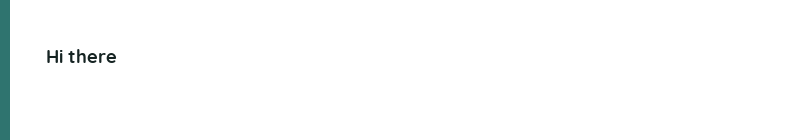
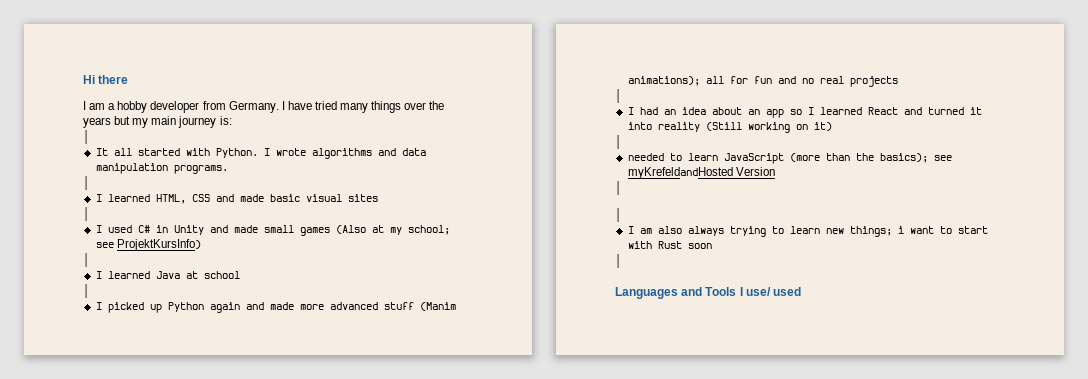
+ I am a hobby developer from Germany. I have tried many things over the years but my main journey is:
+ │
+ It all started with Python. I wrote algorithms and data manipulation programs.
+ │
+ I learned HTML, CSS and made basic visual sites
+ │
+ I used C# in Unity and made small games (Also at my school; see ProjektKursInfo)
+ │
+ I learned Java at school
+ │
+ I picked up Python again and made more advanced stuff (Manim animations); all for fun and no real projects
+ │
+ I had an idea about an app so I learned React and turned it into reality (Still working on it)
+ │
+ needed to learn JavaScript (more than the basics); see myKrefeldandHosted Version
+ │
+ │
+ I am also always trying to learn new things; i want to start with Rust soon
+ │
+ Languages and Tools I use/ used

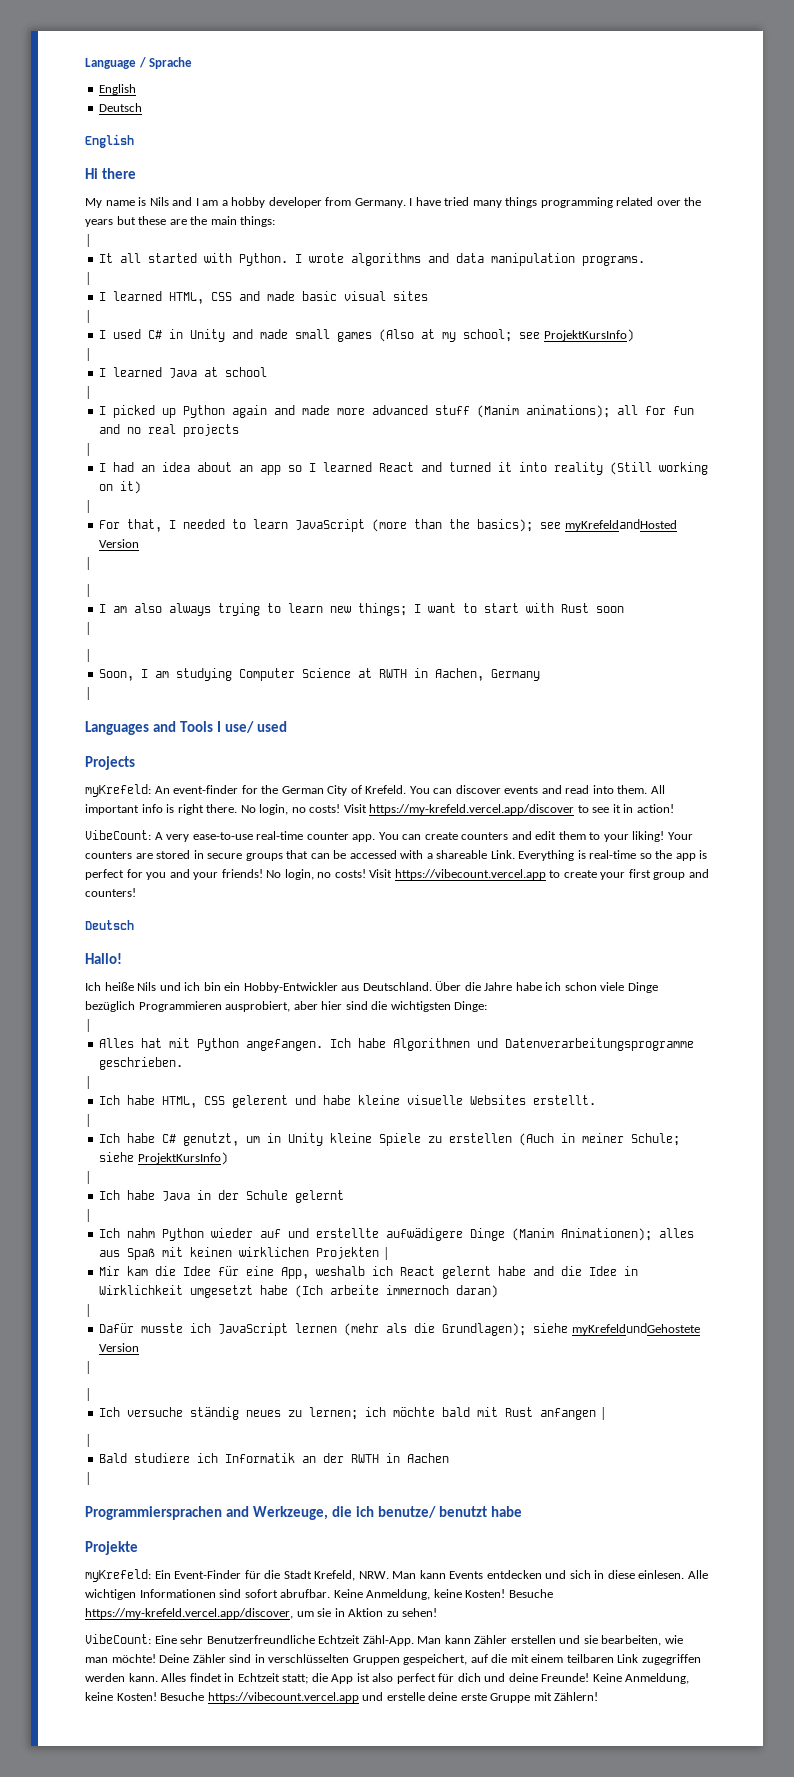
+ Language / Sprache
+ English
+ Deutsch
+ English
  Hi there
- I am a hobby developer from Germany.
+ My name is Nils and I am a hobby developer from Germany.
- I have tried many things over the years but my main journey is:
+ I have tried many things programming related over the years but these are the main things:
- needed to learn JavaScript (more than the basics); see myKrefeldandHosted Version
+ For that, I needed to learn JavaScript (more than the basics); see myKrefeldandHosted Version
- I am also always trying to learn new things; i want to start with Rust soon
+ I am also always trying to learn new things; I want to start with Rust soon
+ │
+ │
+ Soon, I am studying Computer Science at RWTH in Aachen, Germany
+ Projects
+ myKrefeld: An event-finder for the German City of Krefeld. You can discover events and read into them. All important info is right there. No login, no costs! Visit https://my-krefeld.vercel.app/discover to see it in action!
+ VibeCount: A very ease-to-use real-time counter app. You can create counters and edit them to your liking! Your counters are stored in secure groups that can be accessed with a shareable Link. Everything is real-time so the app is perfect for you and your friends! No login, no costs! Visit https://vibecount.vercel.app to create your first group and counters!
+ Deutsch
+ Hallo!
+ Ich heiße Nils und ich bin ein Hobby-Entwickler aus Deutschland. Über die Jahre habe ich schon viele Dinge bezüglich Programmieren ausprobiert, aber hier sind die wichtigsten Dinge:
+ │
+ Alles hat mit Python angefangen. Ich habe Algorithmen und Datenverarbeitungsprogramme geschrieben.
+ │
+ Ich habe HTML, CSS gelerent und habe kleine visuelle Websites erstellt.
+ │
+ Ich habe C# genutzt, um in Unity kleine Spiele zu erstellen (Auch in meiner Schule; siehe ProjektKursInfo)
+ │
+ Ich habe Java in der Schule gelernt
+ │
+ Ich nahm Python wieder auf und erstellte aufwädigere Dinge (Manim Animationen); alles aus Spaß mit keinen wirklichen Projekten │
+ Mir kam die Idee für eine App, weshalb ich React gelernt habe and die Idee in Wirklichkeit umgesetzt habe (Ich arbeite immernoch daran)
+ │
+ Dafür musste ich JavaScript lernen (mehr als die Grundlagen); siehe myKrefeldundGehostete Version
+ │
+ │
+ Ich versuche ständig neues zu lernen; ich möchte bald mit Rust anfangen │
+ │
+ Bald studiere ich Informatik an der RWTH in Aachen
+ │
+ Programmiersprachen and Werkzeuge, die ich benutze/ benutzt habe
+ Projekte
+ myKrefeld: Ein Event-Finder für die Stadt Krefeld, NRW. Man kann Events entdecken und sich in diese einlesen. Alle wichtigen Informationen sind sofort abrufbar. Keine Anmeldung, keine Kosten! Besuche https://my-krefeld.vercel.app/discover, um sie in Aktion zu sehen!
+ VibeCount: Eine sehr Benutzerfreundliche Echtzeit Zähl-App. Man kann Zähler erstellen und sie bearbeiten, wie man möchte! Deine Zähler sind in verschlüsselten Gruppen gespeichert, auf die mit einem teilbaren Link zugegriffen werden kann. Alles findet in Echtzeit statt; die App ist also perfect für dich und deine Freunde! Keine Anmeldung, keine Kosten! Besuche https://vibecount.vercel.app und erstelle deine erste Gruppe mit Zählern!

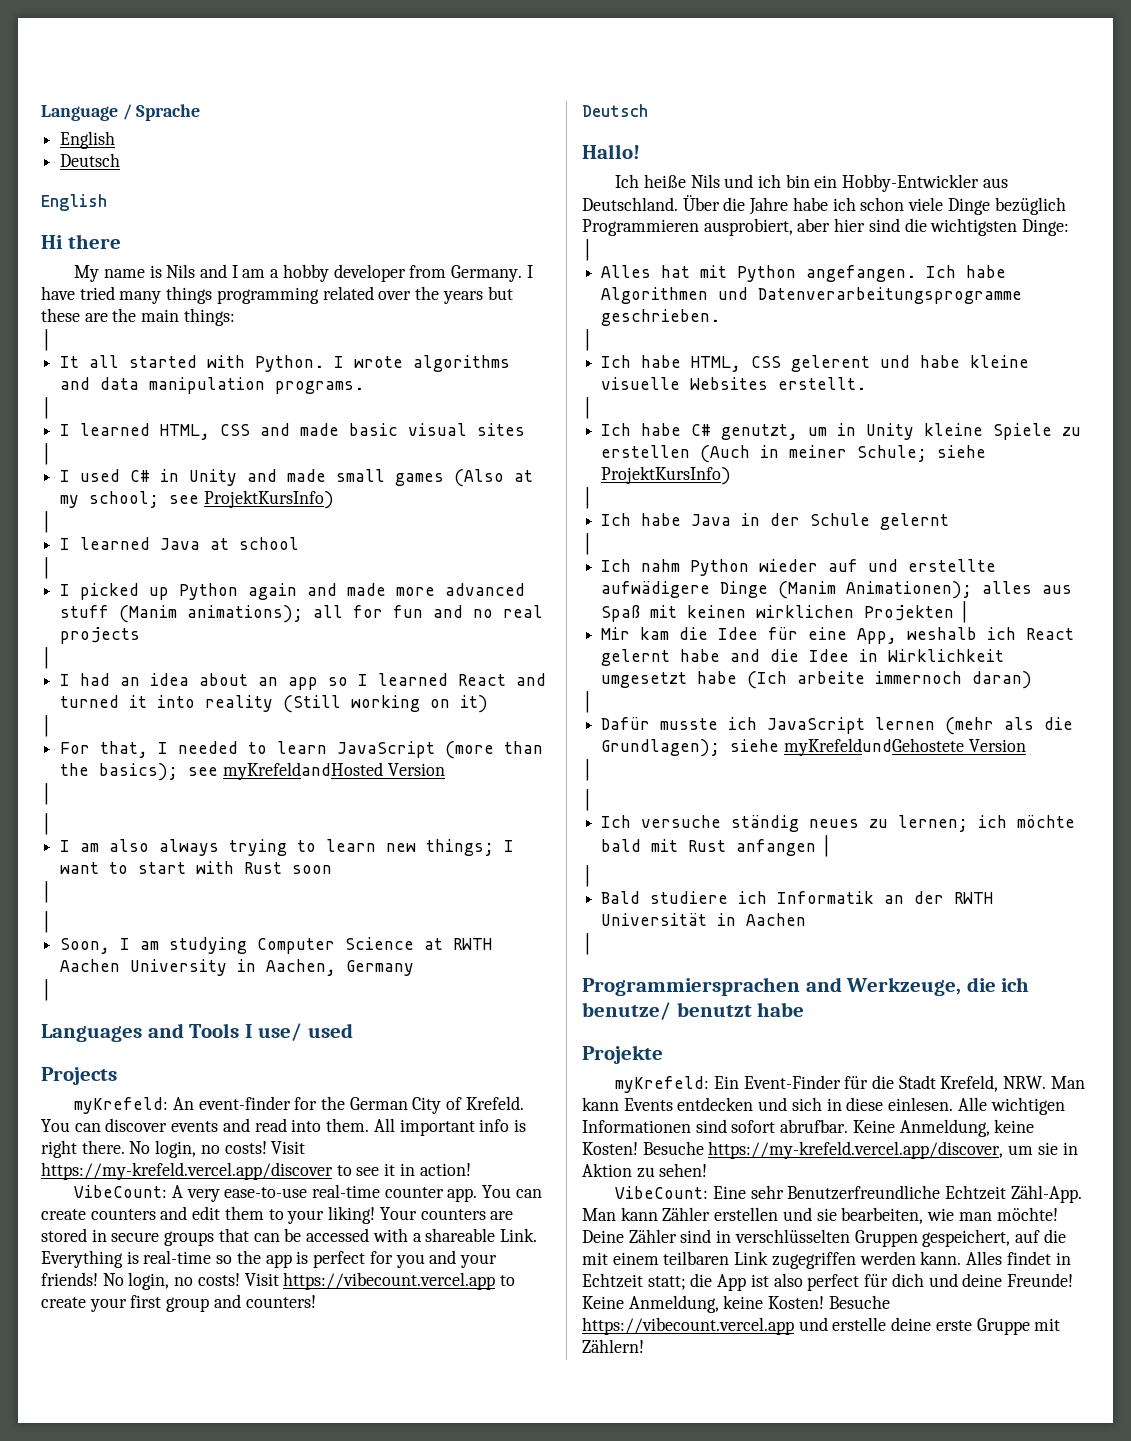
- Soon, I am studying Computer Science at RWTH in Aachen, Germany
+ Soon, I am studying Computer Science at RWTH Aachen University in Aachen, Germany
- Bald studiere ich Informatik an der RWTH in Aachen
+ Bald studiere ich Informatik an der RWTH Universität in Aachen

